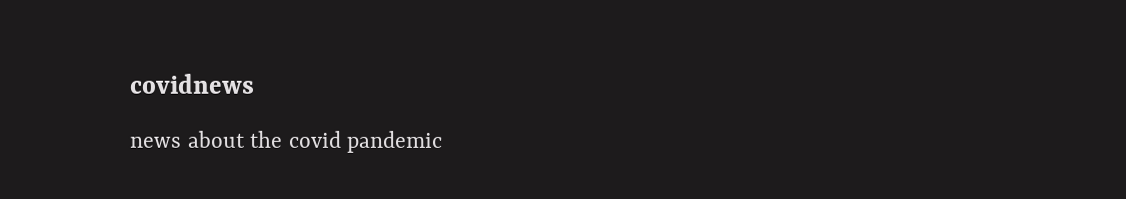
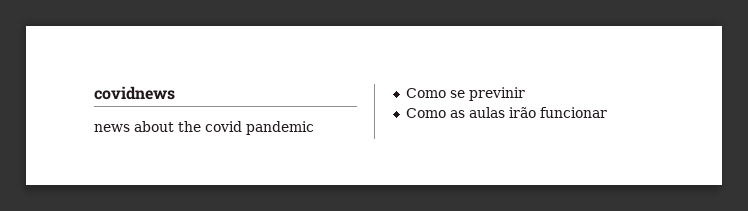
+ Como se previnir
+ Como as aulas irão funcionar

